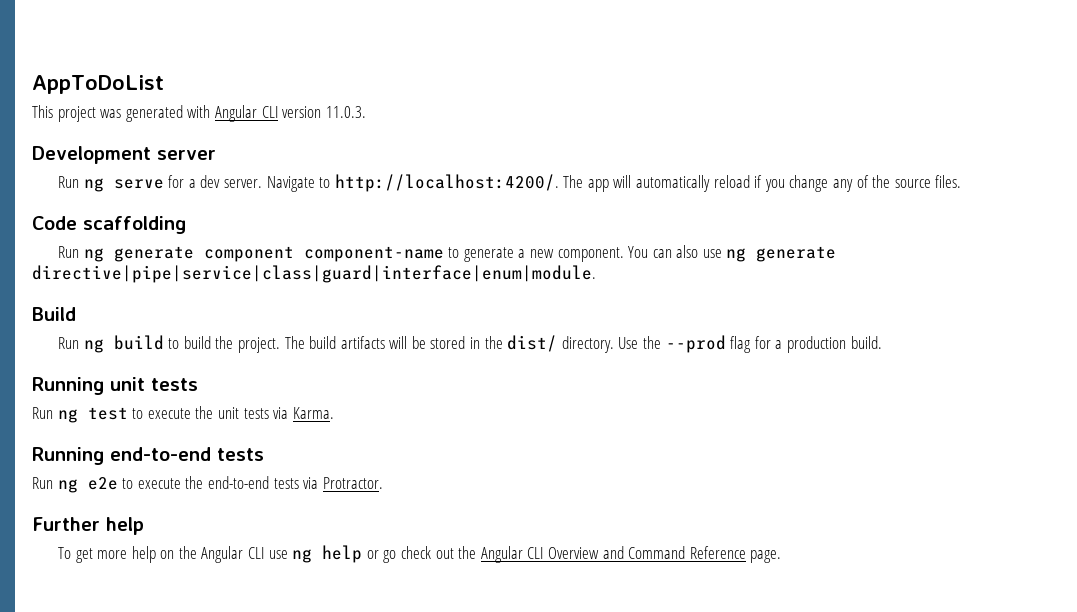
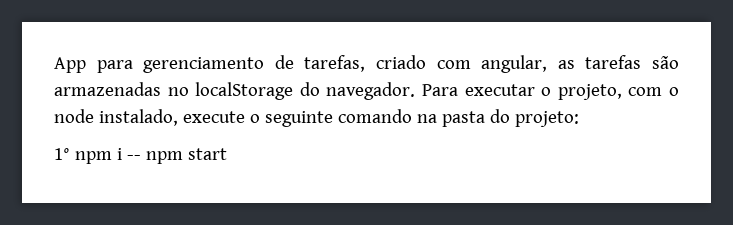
- AppToDoList
- This project was generated with Angular CLI version 11.0.3.
- Development server
- Run ng serve for a dev server. Navigate to http://localhost:4200/. The app will automatically reload if you change any of the source files.
- Code scaffolding
- Run ng generate component component-name to generate a new component. You can also use ng generate directive|pipe|service|class|guard|interface|enum|module.
- Build
- Run ng build to build the project. The build artifacts will be stored in the dist/ directory. Use the --prod flag for a production build.
- Running unit tests
- Run ng test to execute the unit tests via Karma.
- Running end-to-end tests
- Run ng e2e to execute the end-to-end tests via Protractor.
- Further help
- To get more help on the Angular CLI use ng help or go check out the Angular CLI Overview and Command Reference page.
+ App para gerenciamento de tarefas, criado com angular, as tarefas são armazenadas no localStorage do navegador. Para executar o projeto, com o node instalado, execute o seguinte comando na pasta do projeto:
+ 1° npm i -- npm start

